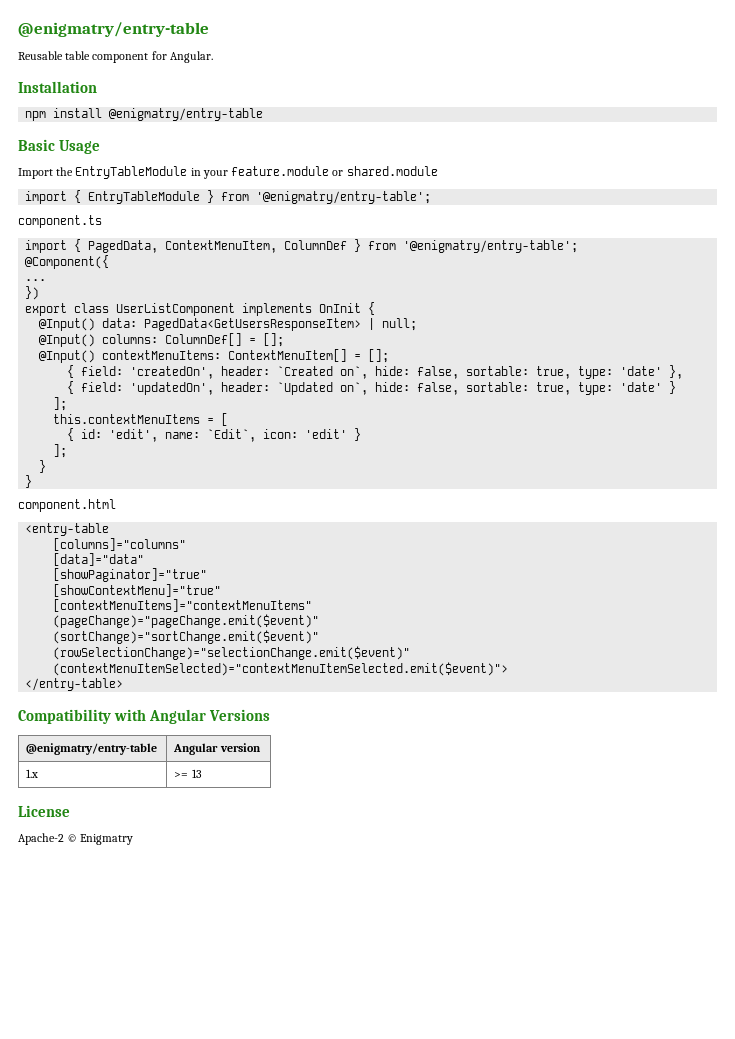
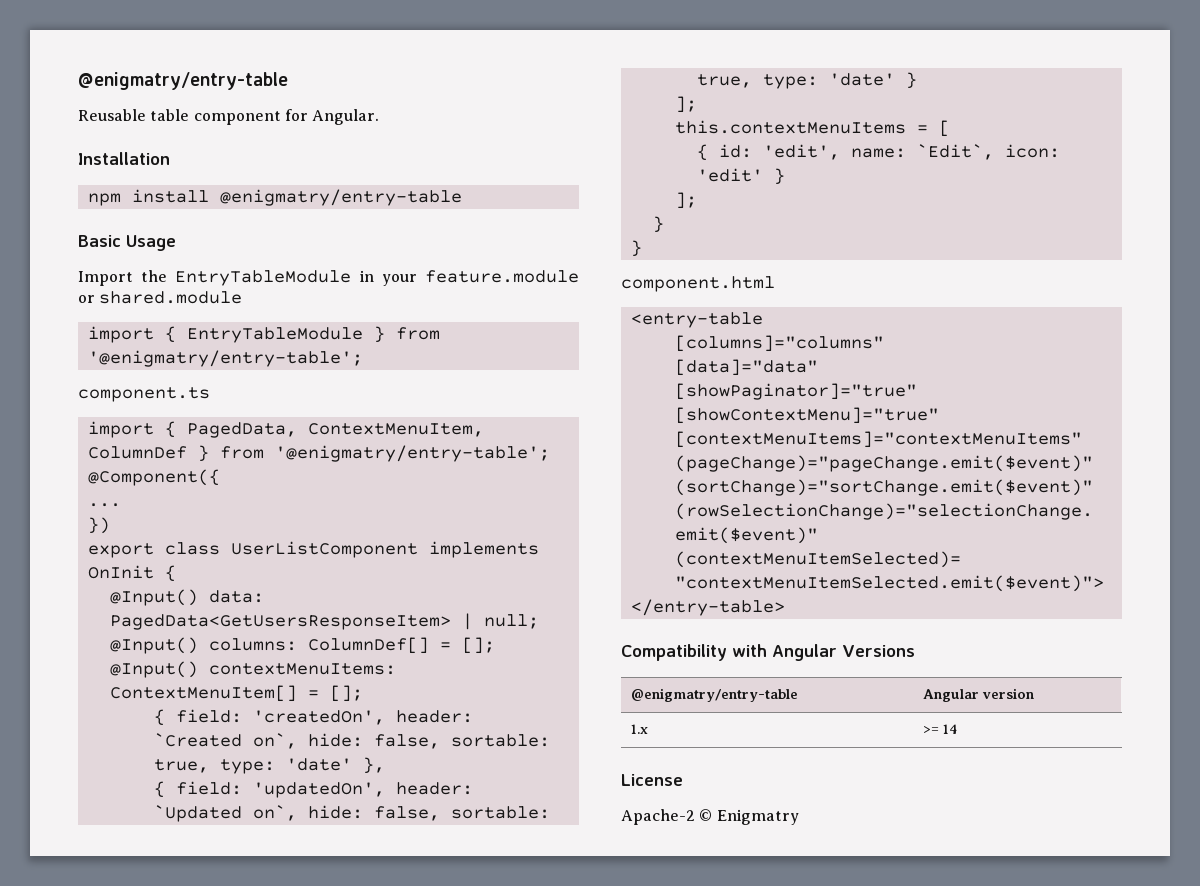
- 1.x | >= 13
+ 1.x | >= 14

